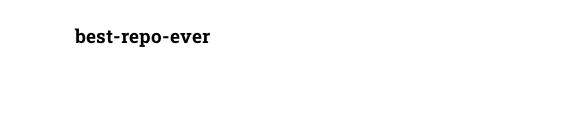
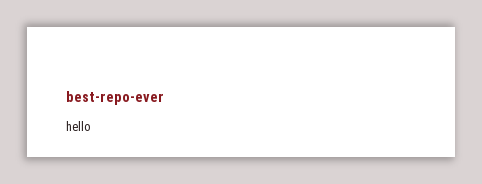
+ hello

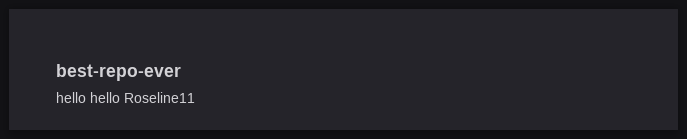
- hello
+ hello hello Roseline11

